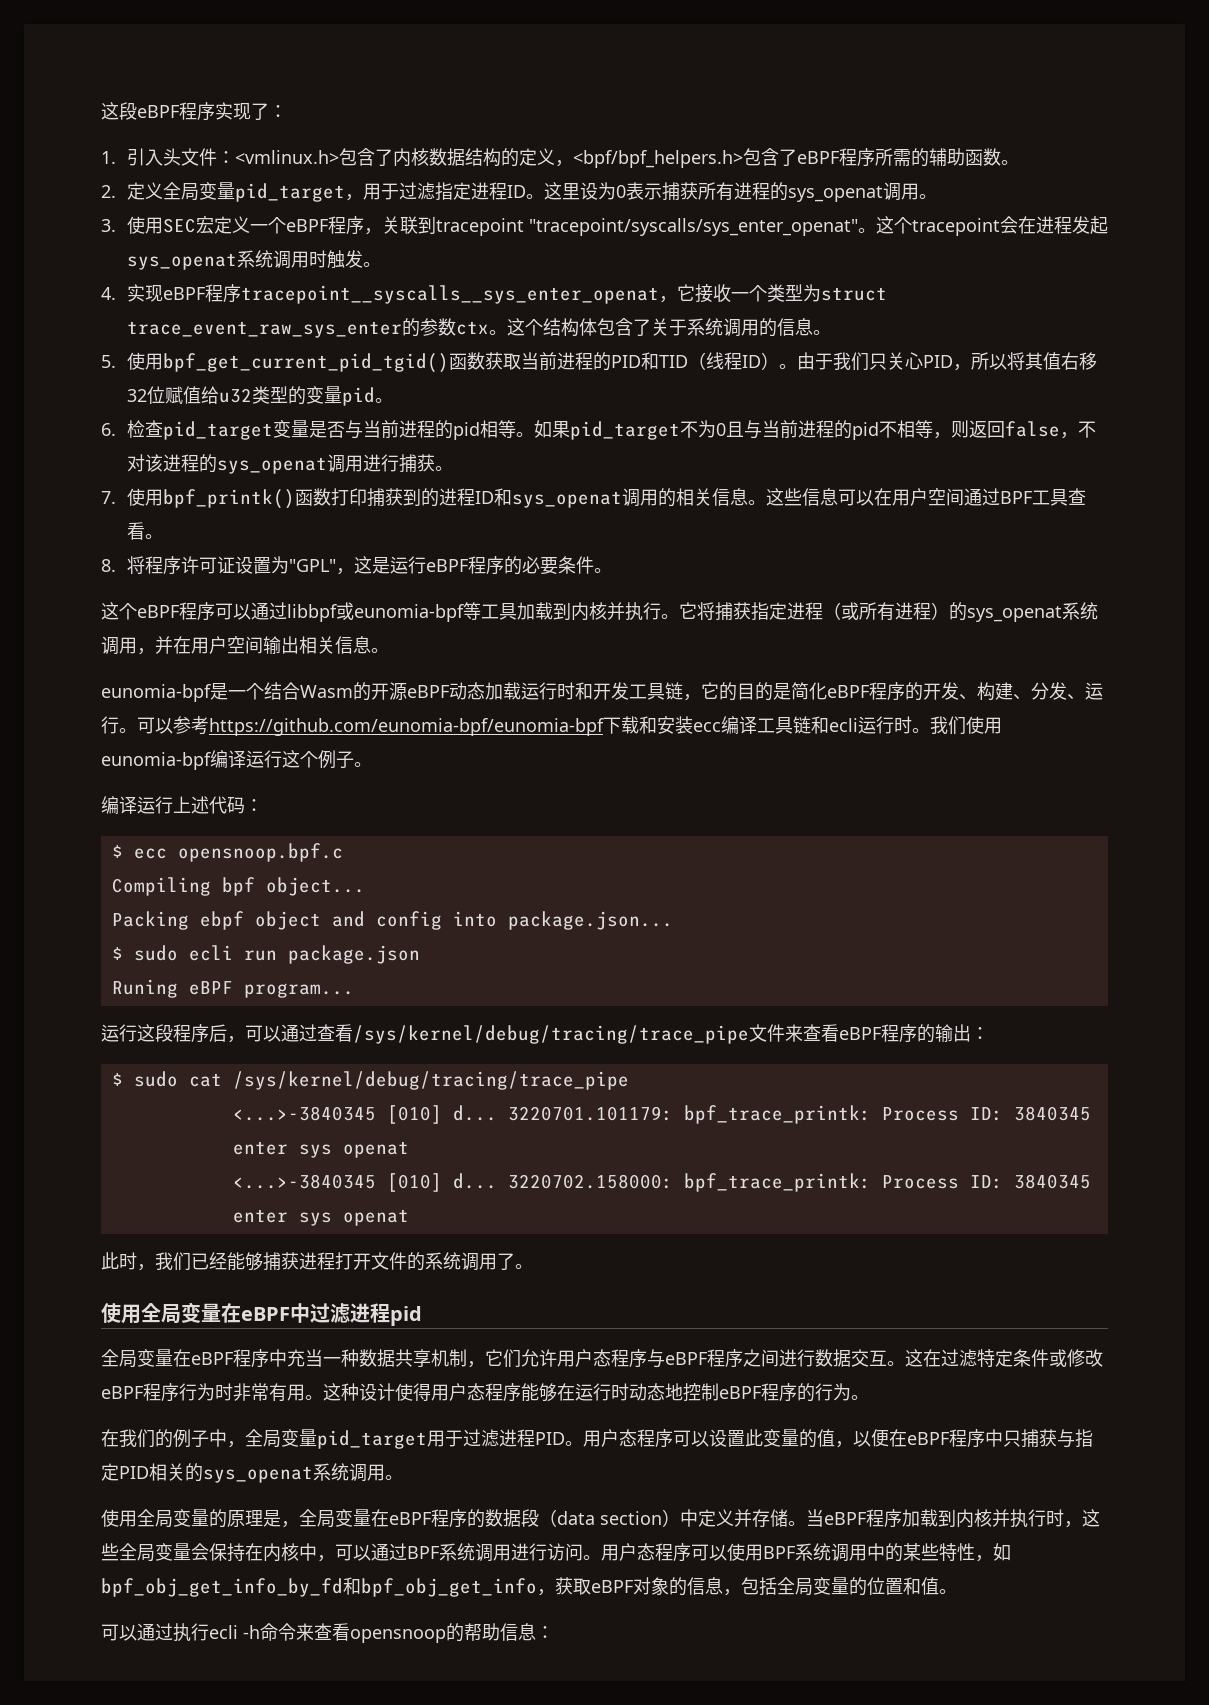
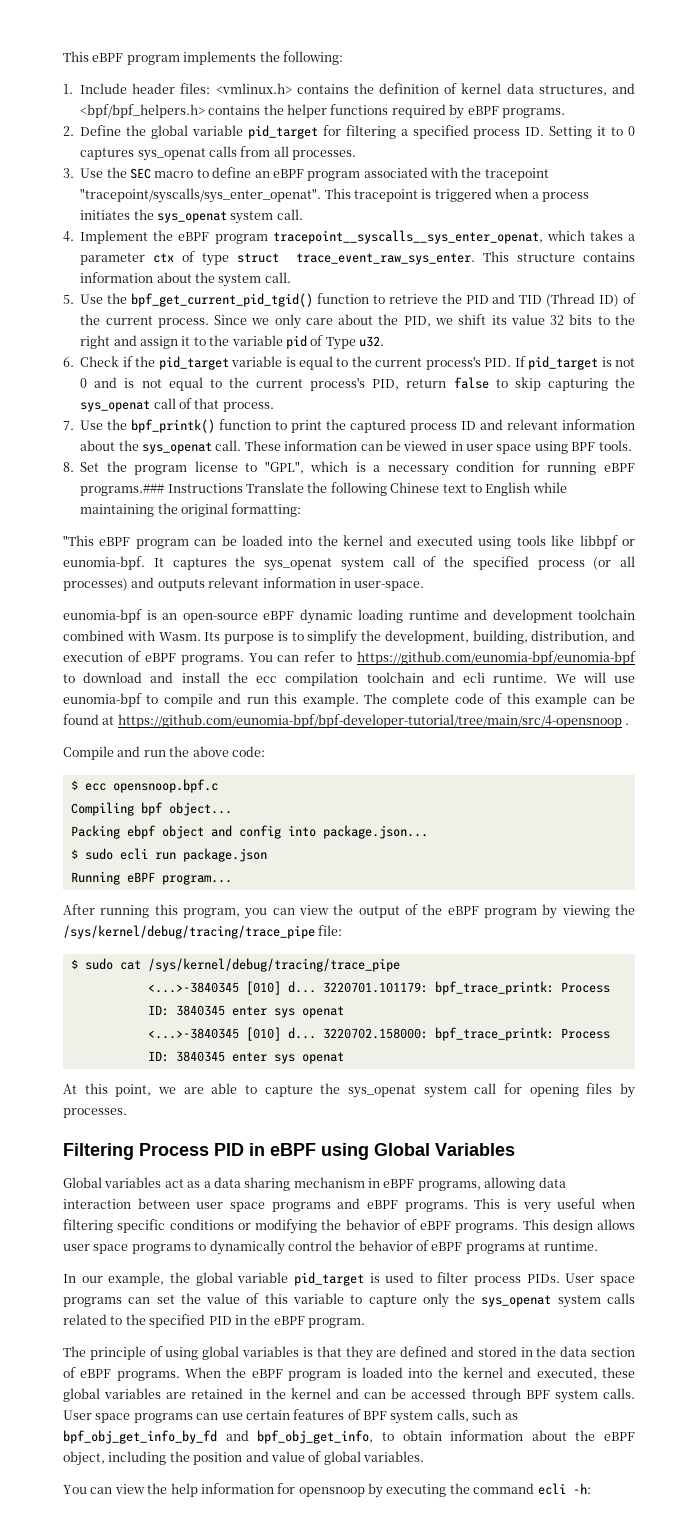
- 这段eBPF程序实现了：
- 1.引入头文件：<vmlinux.h>包含了内核数据结构的定义，<bpf/bpf_helpers.h>包含了eBPF程序所需的辅助函数。
- 2.定义全局变量pid_target，用于过滤指定进程ID。这里设为0表示捕获所有进程的sys_openat调用。
- 3.使用SEC宏定义一个eBPF程序，关联到tracepoint "tracepoint/syscalls/sys_enter_openat"。这个tracepoint会在进程发起sys_openat系统调用时触发。
- 4.实现eBPF程序tracepoint__syscalls__sys_enter_openat，它接收一个类型为struct trace_event_raw_sys_enter的参数ctx。这个结构体包含了关于系统调用的信息。
- 5.使用bpf_get_current_pid_tgid()函数获取当前进程的PID和TID（线程ID）。由于我们只关心PID，所以将其值右移32位赋值给u32类型的变量pid。
- 6.检查pid_target变量是否与当前进程的pid相等。如果pid_target不为0且与当前进程的pid不相等，则返回false，不对该进程的sys_openat调用进行捕获。
- 7.使用bpf_printk()函数打印捕获到的进程ID和sys_openat调用的相关信息。这些信息可以在用户空间通过BPF工具查看。
- 8.将程序许可证设置为"GPL"，这是运行eBPF程序的必要条件。
- 这个eBPF程序可以通过libbpf或eunomia-bpf等工具加载到内核并执行。它将捕获指定进程（或所有进程）的sys_openat系统调用，并在用户空间输出相关信息。
- eunomia-bpf是一个结合Wasm的开源eBPF动态加载运行时和开发工具链，它的目的是简化eBPF程序的开发、构建、分发、运行。可以参考https://github.com/eunomia-bpf/eunomia-bpf下载和安装ecc编译工具链和ecli运行时。我们使用eunomia-bpf编译运行这个例子。
- 编译运行上述代码：
+ This eBPF program implements the following:
+ 1. Include header files: <vmlinux.h> contains the definition of kernel data structures, and <bpf/bpf_helpers.h> contains the helper functions required by eBPF programs.
+ 2. Define the global variable pid_target for filtering a specified process ID. Setting it to 0 captures sys_openat calls from all processes.
+ 3. Use the SEC macro to define an eBPF program associated with the tracepoint "tracepoint/syscalls/sys_enter_openat". This tracepoint is triggered when a process initiates the sys_openat system call.
+ 4. Implement the eBPF program tracepoint__syscalls__sys_enter_openat, which takes a parameter ctx of type struct trace_event_raw_sys_enter. This structure contains information about the system call.
+ 5. Use the bpf_get_current_pid_tgid() function to retrieve the PID and TID (Thread ID) of the current process. Since we only care about the PID, we shift its value 32 bits to the right and assign it to the variable pid of Type u32.
+ 6. Check if the pid_target variable is equal to the current process's PID. If pid_target is not 0 and is not equal to the current process's PID, return false to skip capturing the sys_openat call of that process.
+ 7. Use the bpf_printk() function to print the captured process ID and relevant information about the sys_openat call. These information can be viewed in user space using BPF tools.
+ 8. Set the program license to "GPL", which is a necessary condition for running eBPF programs.### Instructions Translate the following Chinese text to English while maintaining the original formatting:
+ "This eBPF program can be loaded into the kernel and executed using tools like libbpf or eunomia-bpf. It captures the sys_openat system call of the specified process (or all processes) and outputs relevant information in user-space.
+ eunomia-bpf is an open-source eBPF dynamic loading runtime and development toolchain combined with Wasm. Its purpose is to simplify the development, building, distribution, and execution of eBPF programs. You can refer to https://github.com/eunomia-bpf/eunomia-bpf to download and install the ecc compilation toolchain and ecli runtime. We will use eunomia-bpf to compile and run this example. The complete code of this example can be found at https://github.com/eunomia-bpf/bpf-developer-tutorial/tree/main/src/4-opensnoop .
+ Compile and run the above code:
- Runing eBPF program...
+ Running eBPF program...
- 运行这段程序后，可以通过查看/sys/kernel/debug/tracing/trace_pipe文件来查看eBPF程序的输出：
+ After running this program, you can view the output of the eBPF program by viewing the /sys/kernel/debug/tracing/trace_pipe file:
- 此时，我们已经能够捕获进程打开文件的系统调用了。
- 使用全局变量在eBPF中过滤进程pid
- 全局变量在eBPF程序中充当一种数据共享机制，它们允许用户态程序与eBPF程序之间进行数据交互。这在过滤特定条件或修改eBPF程序行为时非常有用。这种设计使得用户态程序能够在运行时动态地控制eBPF程序的行为。
- 在我们的例子中，全局变量pid_target用于过滤进程PID。用户态程序可以设置此变量的值，以便在eBPF程序中只捕获与指定PID相关的sys_openat系统调用。
- 使用全局变量的原理是，全局变量在eBPF程序的数据段（data section）中定义并存储。当eBPF程序加载到内核并执行时，这些全局变量会保持在内核中，可以通过BPF系统调用进行访问。用户态程序可以使用BPF系统调用中的某些特性，如bpf_obj_get_info_by_fd和bpf_obj_get_info，获取eBPF对象的信息，包括全局变量的位置和值。
- 可以通过执行ecli -h命令来查看opensnoop的帮助信息：
+ At this point, we are able to capture the sys_openat system call for opening files by processes.
+ Filtering Process PID in eBPF using Global Variables
+ Global variables act as a data sharing mechanism in eBPF programs, allowing data interaction between user space programs and eBPF programs. This is very useful when filtering specific conditions or modifying the behavior of eBPF programs. This design allows user space programs to dynamically control the behavior of eBPF programs at runtime.
+ In our example, the global variable pid_target is used to filter process PIDs. User space programs can set the value of this variable to capture only the sys_openat system calls related to the specified PID in the eBPF program.
+ The principle of using global variables is that they are defined and stored in the data section of eBPF programs. When the eBPF program is loaded into the kernel and executed, these global variables are retained in the kernel and can be accessed through BPF system calls. User space programs can use certain features of BPF system calls, such as bpf_obj_get_info_by_fd and bpf_obj_get_info, to obtain information about the eBPF object, including the position and value of global variables.
+ You can view the help information for opensnoop by executing the command ecli -h:

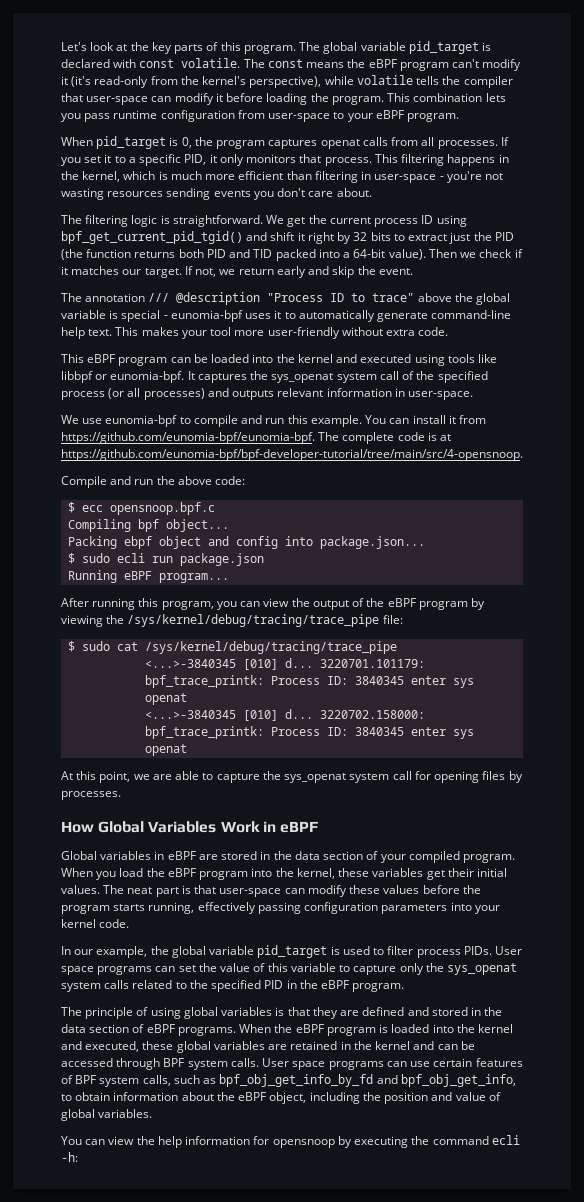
- This eBPF program implements the following:
- 1. Include header files: <vmlinux.h> contains the definition of kernel data structures, and <bpf/bpf_helpers.h> contains the helper functions required by eBPF programs.
- 2. Define the global variable pid_target for filtering a specified process ID. Setting it to 0 captures sys_openat calls from all processes.
- 3. Use the SEC macro to define an eBPF program associated with the tracepoint "tracepoint/syscalls/sys_enter_openat". This tracepoint is triggered when a process initiates the sys_openat system call.
- 4. Implement the eBPF program tracepoint__syscalls__sys_enter_openat, which takes a parameter ctx of type struct trace_event_raw_sys_enter. This structure contains information about the system call.
- 5. Use the bpf_get_current_pid_tgid() function to retrieve the PID and TID (Thread ID) of the current process. Since we only care about the PID, we shift its value 32 bits to the right and assign it to the variable pid of Type u32.
- 6. Check if the pid_target variable is equal to the current process's PID. If pid_target is not 0 and is not equal to the current process's PID, return false to skip capturing the sys_openat call of that process.
- 7. Use the bpf_printk() function to print the captured process ID and relevant information about the sys_openat call. These information can be viewed in user space using BPF tools.
- 8. Set the program license to "GPL", which is a necessary condition for running eBPF programs.### Instructions Translate the following Chinese text to English while maintaining the original formatting:
- "This eBPF program can be loaded into the kernel and executed using tools like libbpf or eunomia-bpf.
+ Let's look at the key parts of this program. The global variable pid_target is declared with const volatile. The const means the eBPF program can't modify it (it's read-only from the kernel's perspective), while volatile tells the compiler that user-space can modify it before loading the program. This combination lets you pass runtime configuration from user-space to your eBPF program.
+ When pid_target is 0, the program captures openat calls from all processes. If you set it to a specific PID, it only monitors that process. This filtering happens in the kernel, which is much more efficient than filtering in user-space - you're not wasting resources sending events you don't care about.
+ The filtering logic is straightforward. We get the current process ID using bpf_get_current_pid_tgid() and shift it right by 32 bits to extract just the PID (the function returns both PID and TID packed into a 64-bit value). Then we check if it matches our target. If not, we return early and skip the event.
+ The annotation /// @description "Process ID to trace" above the global variable is special - eunomia-bpf uses it to automatically generate command-line help text. This makes your tool more user-friendly without extra code.
+ This eBPF program can be loaded into the kernel and executed using tools like libbpf or eunomia-bpf.
- eunomia-bpf is an open-source eBPF dynamic loading runtime and development toolchain combined with Wasm. Its purpose is to simplify the development, building, distribution, and execution of eBPF programs. You can refer to https://github.com/eunomia-bpf/eunomia-bpf to download and install the ecc compilation toolchain and ecli runtime. We will use eunomia-bpf to compile and run this example.
+ We use eunomia-bpf to compile and run this example.
- The complete code of this example can be found at https://github.com/eunomia-bpf/bpf-developer-tutorial/tree/main/src/4-opensnoop .
+ You can install it from https://github.com/eunomia-bpf/eunomia-bpf. The complete code is at https://github.com/eunomia-bpf/bpf-developer-tutorial/tree/main/src/4-opensnoop.
- Filtering Process PID in eBPF using Global Variables
+ How Global Variables Work in eBPF
- Global variables act as a data sharing mechanism in eBPF programs, allowing data interaction between user space programs and eBPF programs. This is very useful when filtering specific conditions or modifying the behavior of eBPF programs. This design allows user space programs to dynamically control the behavior of eBPF programs at runtime.
+ Global variables in eBPF are stored in the data section of your compiled program. When you load the eBPF program into the kernel, these variables get their initial values. The neat part is that user-space can modify these values before the program starts running, effectively passing configuration parameters into your kernel code.

